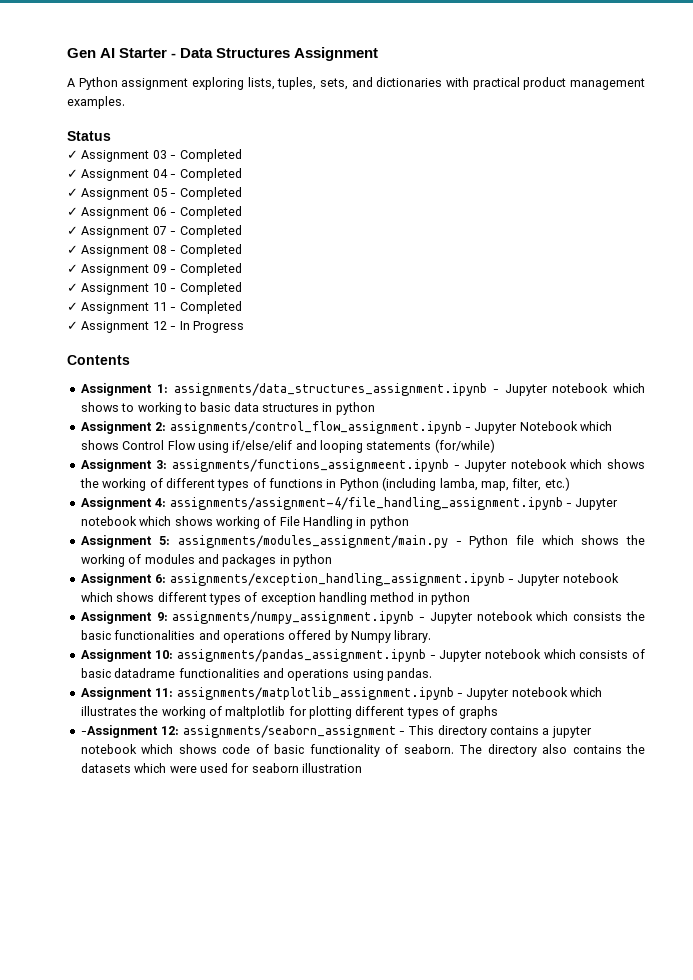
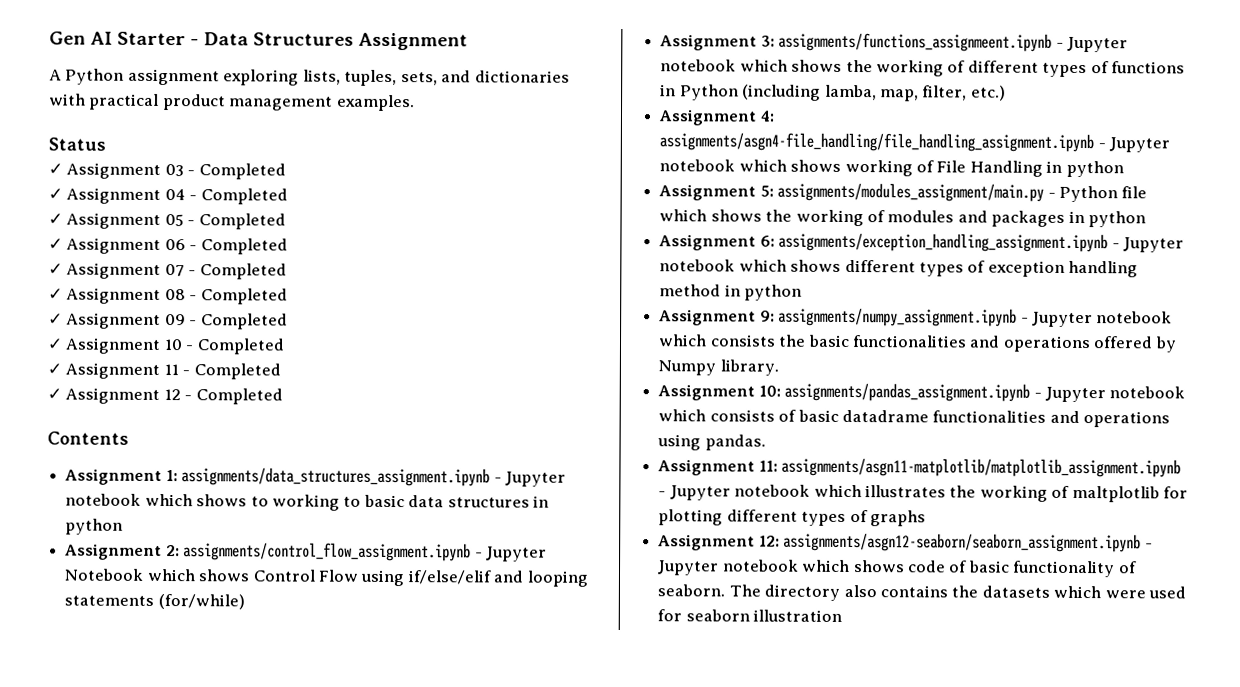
- ✓ Assignment 12 - In Progress
+ ✓ Assignment 12 - Completed
- Assignment 4: assignments/assignment-4/file_handling_assignment.ipynb - Jupyter notebook which shows working of File Handling in python
+ Assignment 4: assignments/asgn4-file_handling/file_handling_assignment.ipynb - Jupyter notebook which shows working of File Handling in python
- Assignment 11: assignments/matplotlib_assignment.ipynb - Jupyter notebook which illustrates the working of maltplotlib for plotting different types of graphs
+ Assignment 11: assignments/asgn11-matplotlib/matplotlib_assignment.ipynb - Jupyter notebook which illustrates the working of maltplotlib for plotting different types of graphs
- -Assignment 12: assignments/seaborn_assignment - This directory contains a jupyter notebook which shows code of basic functionality of seaborn.
+ Assignment 12: assignments/asgn12-seaborn/seaborn_assignment.ipynb - Jupyter notebook which shows code of basic functionality of seaborn.

